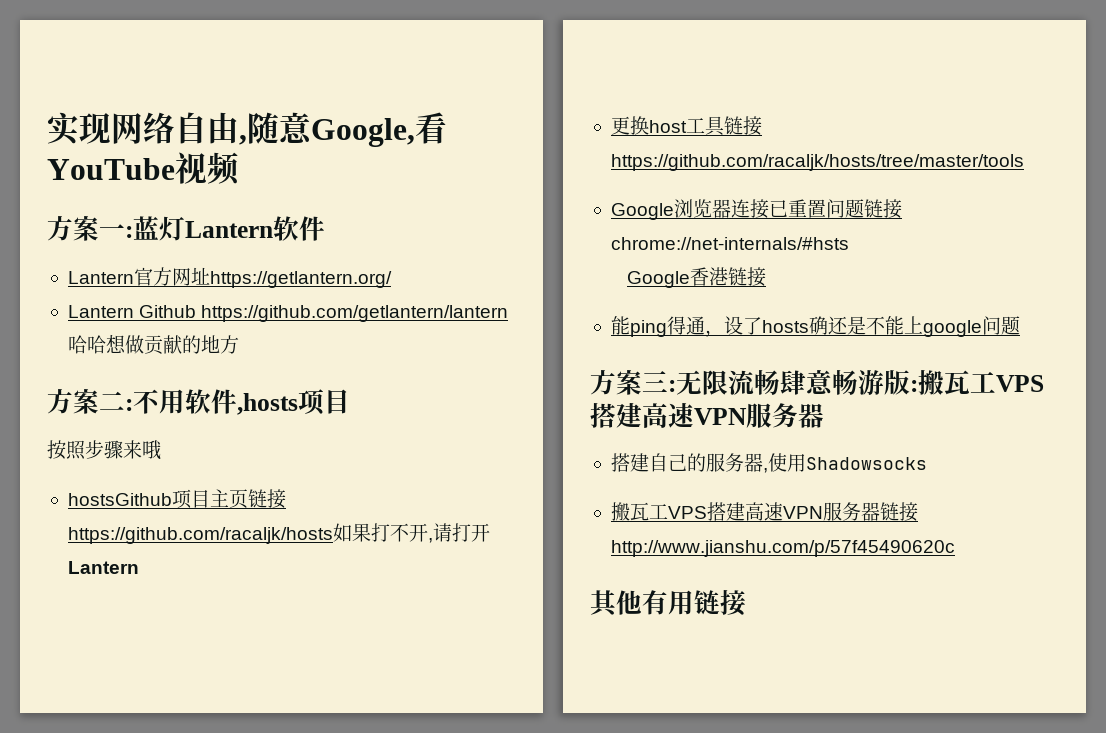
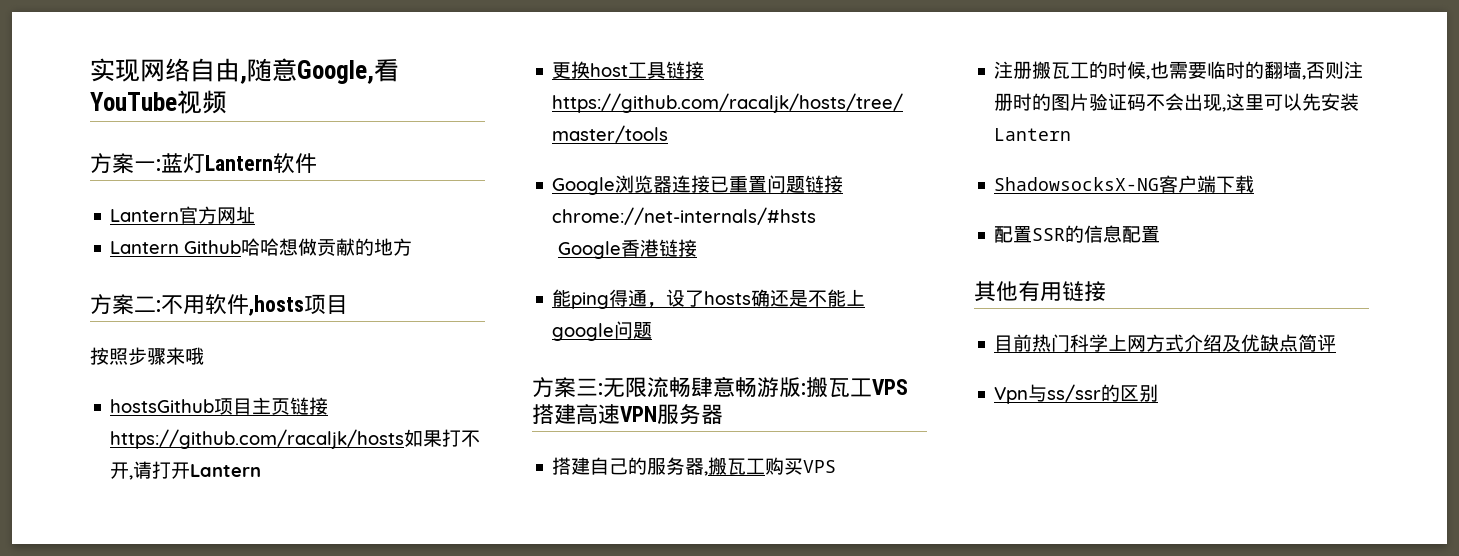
- Lantern官方网址https://getlantern.org/
+ Lantern官方网址
- Lantern Github https://github.com/getlantern/lantern哈哈想做贡献的地方
+ Lantern Github哈哈想做贡献的地方
- 搭建自己的服务器,使用Shadowsocks
- 搬瓦工VPS搭建高速VPN服务器链接http://www.jianshu.com/p/57f45490620c
+ 搭建自己的服务器,搬瓦工购买VPS
+ 注册搬瓦工的时候,也需要临时的翻墙,否则注册时的图片验证码不会出现,这里可以先安装Lantern
+ ShadowsocksX-NG客户端下载
+ 配置SSR的信息配置
  其他有用链接
+ 目前热门科学上网方式介绍及优缺点简评
+ Vpn与ss/ssr的区别

